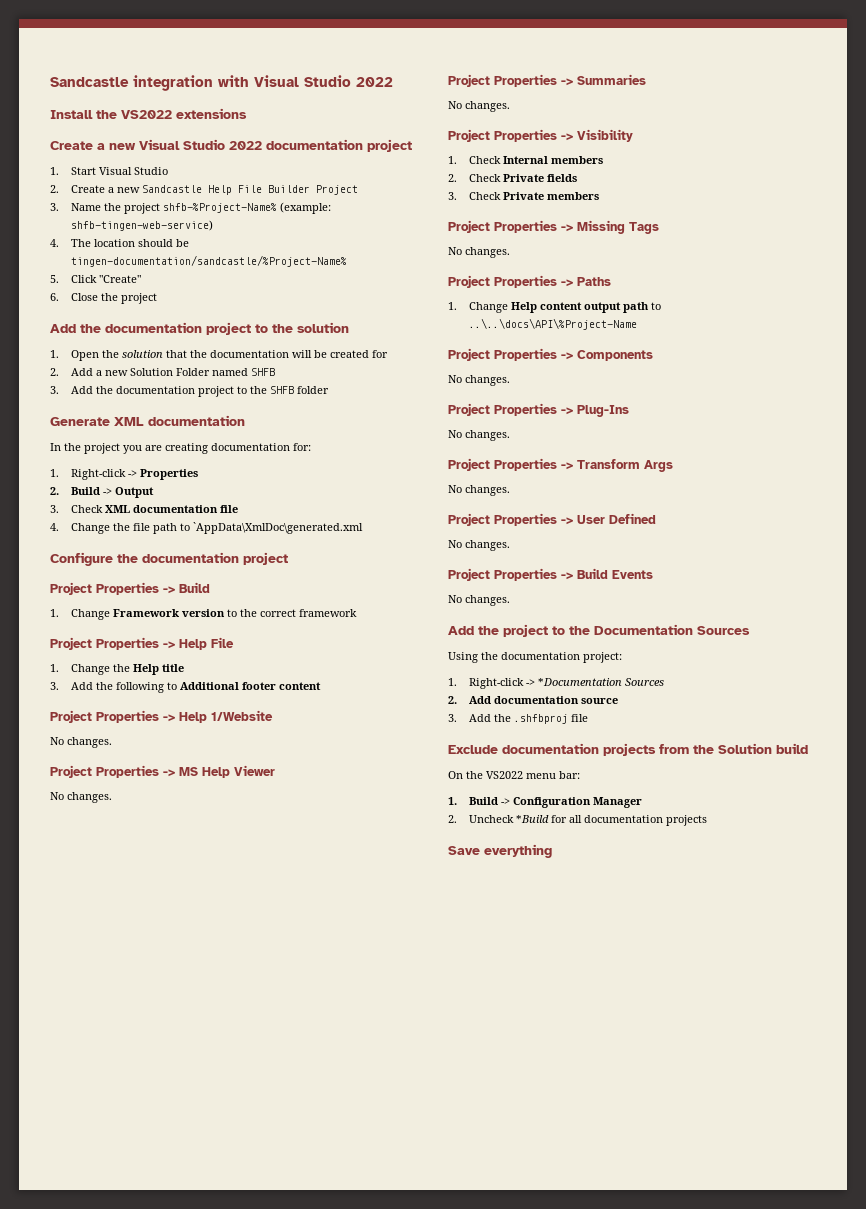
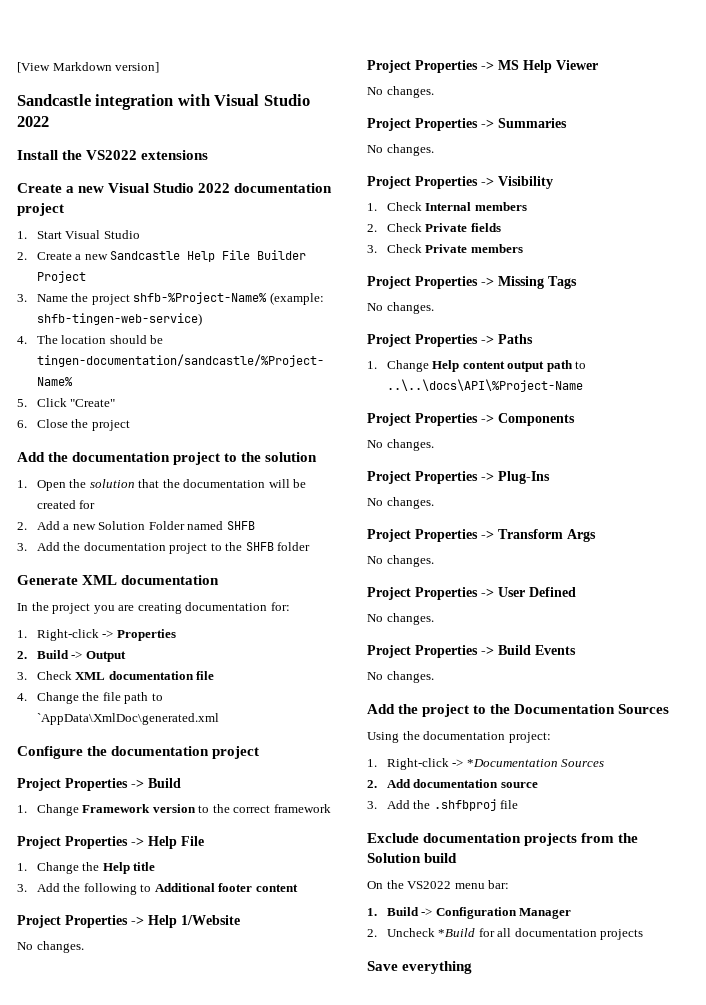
+ [View Markdown version]

